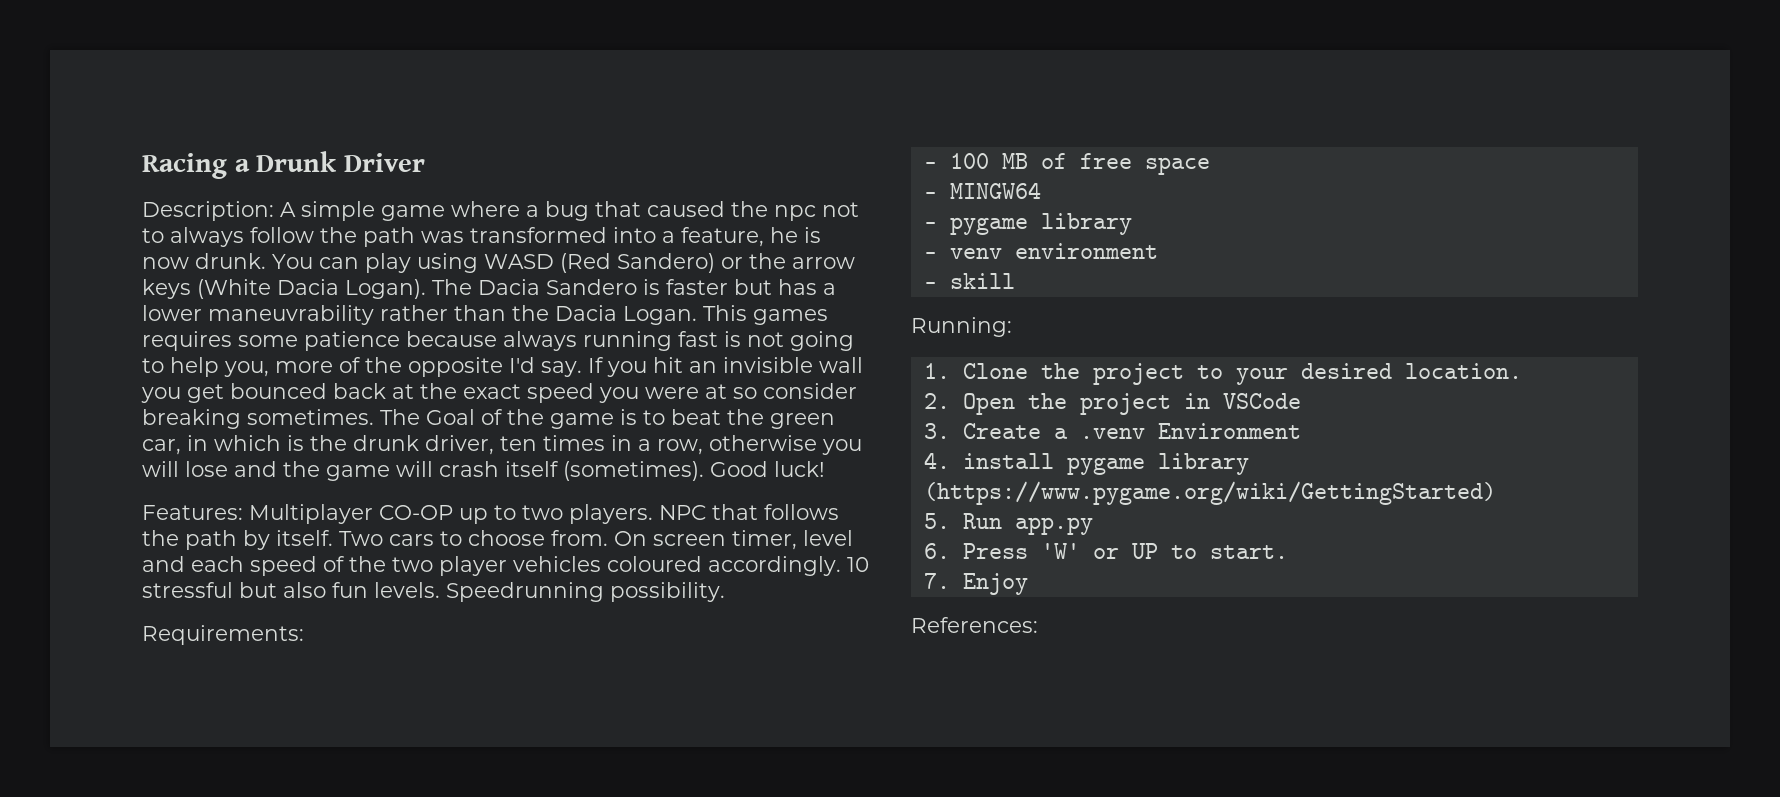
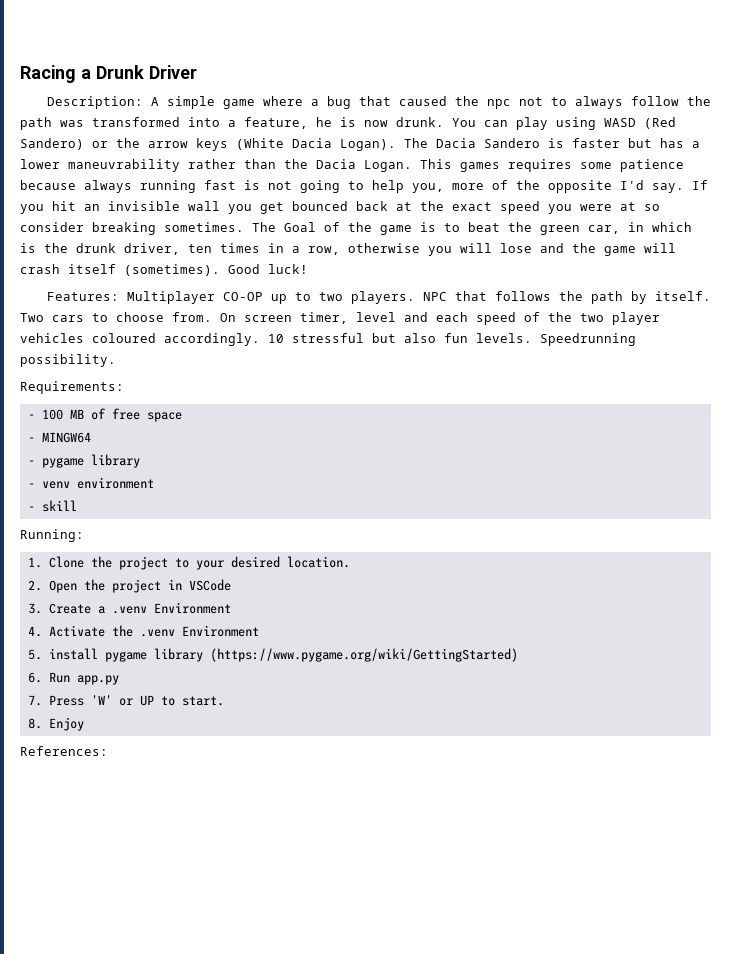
- 4. install pygame library (https://www.pygame.org/wiki/GettingStarted)
+ 4. Activate the .venv Environment
+ 5. install pygame library (https://www.pygame.org/wiki/GettingStarted)
- 5. Run app.py
+ 6. Run app.py
- 6. Press 'W' or UP to start.
+ 7. Press 'W' or UP to start.
- 7. Enjoy
+ 8. Enjoy

